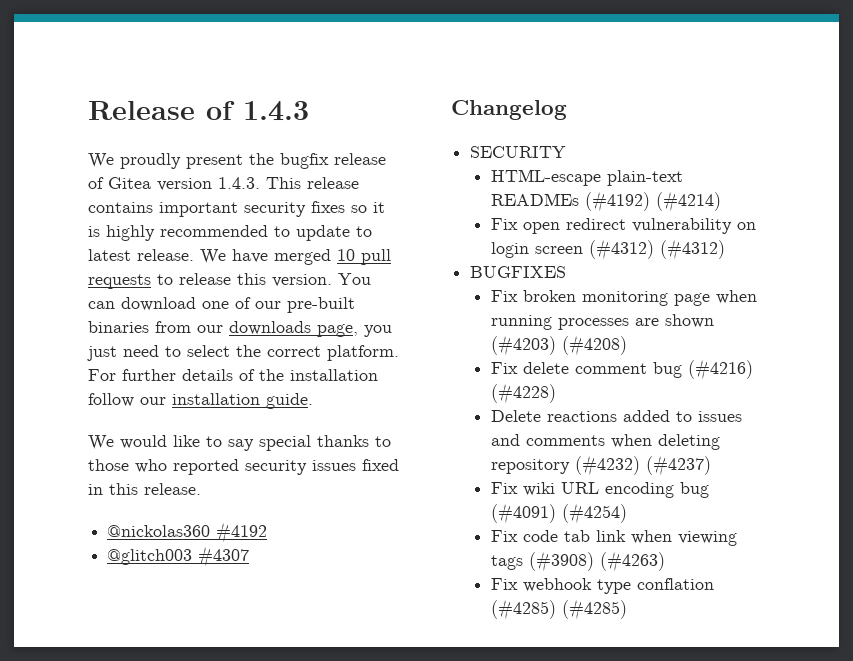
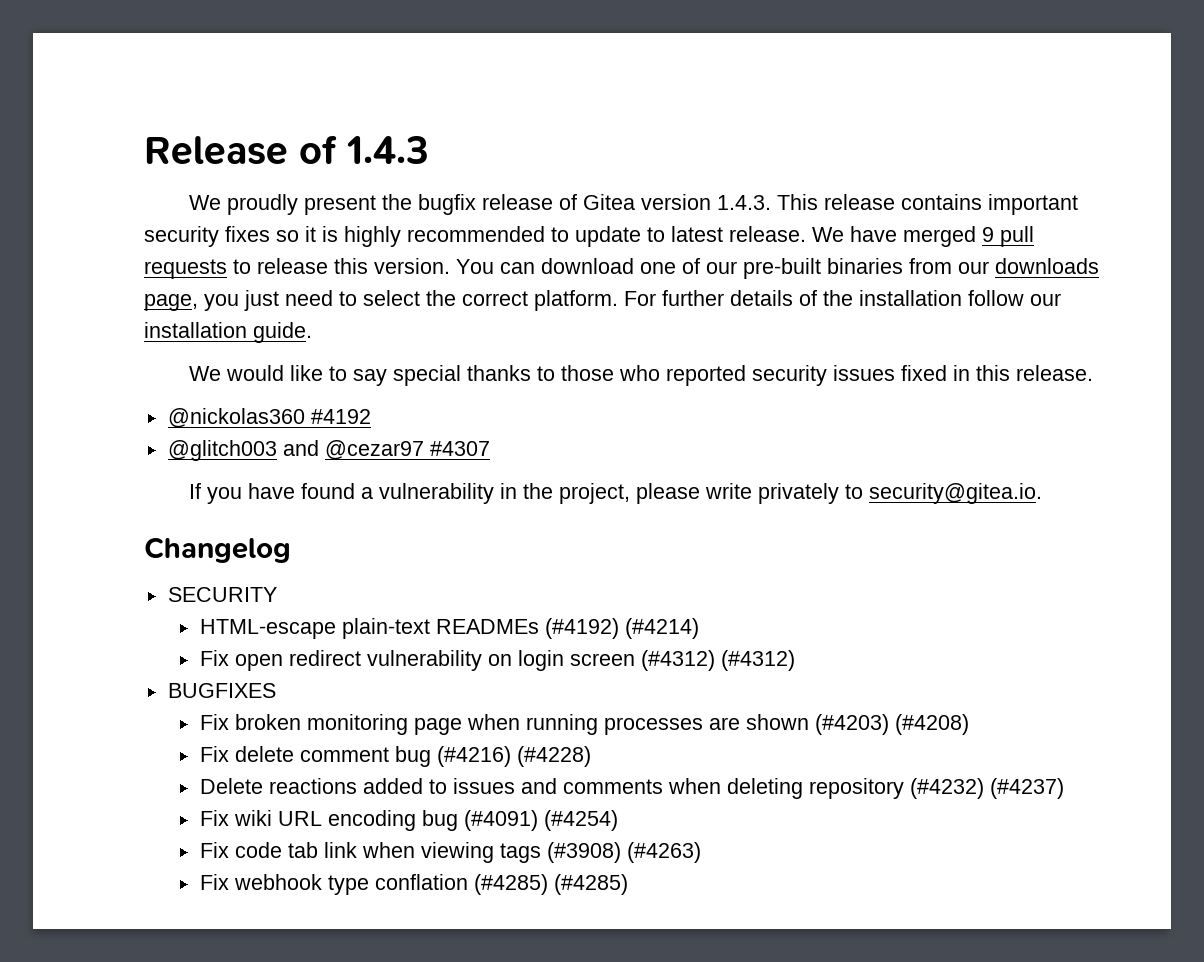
- We have merged 10 pull requests to release this version.
+ We have merged 9 pull requests to release this version.
- @glitch003 #4307
+ @glitch003 and @cezar97 #4307
+ If you have found a vulnerability in the project, please write privately to security@gitea.io.

